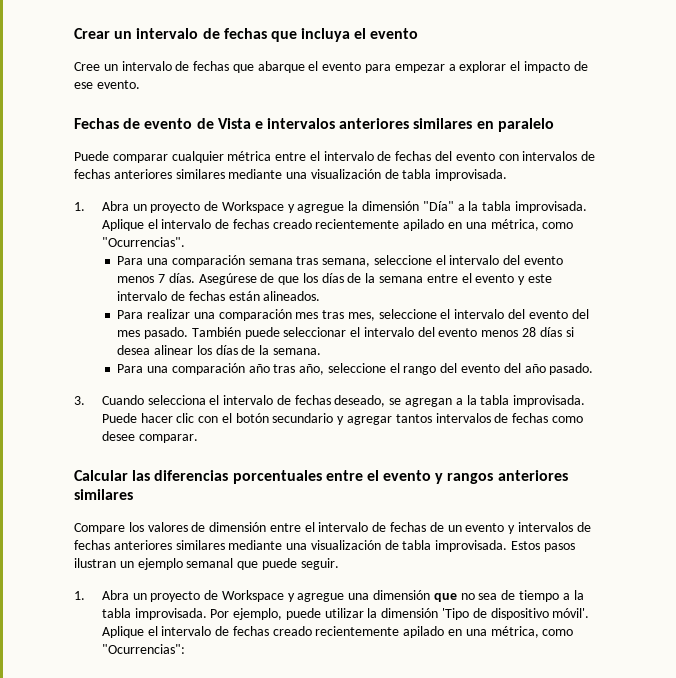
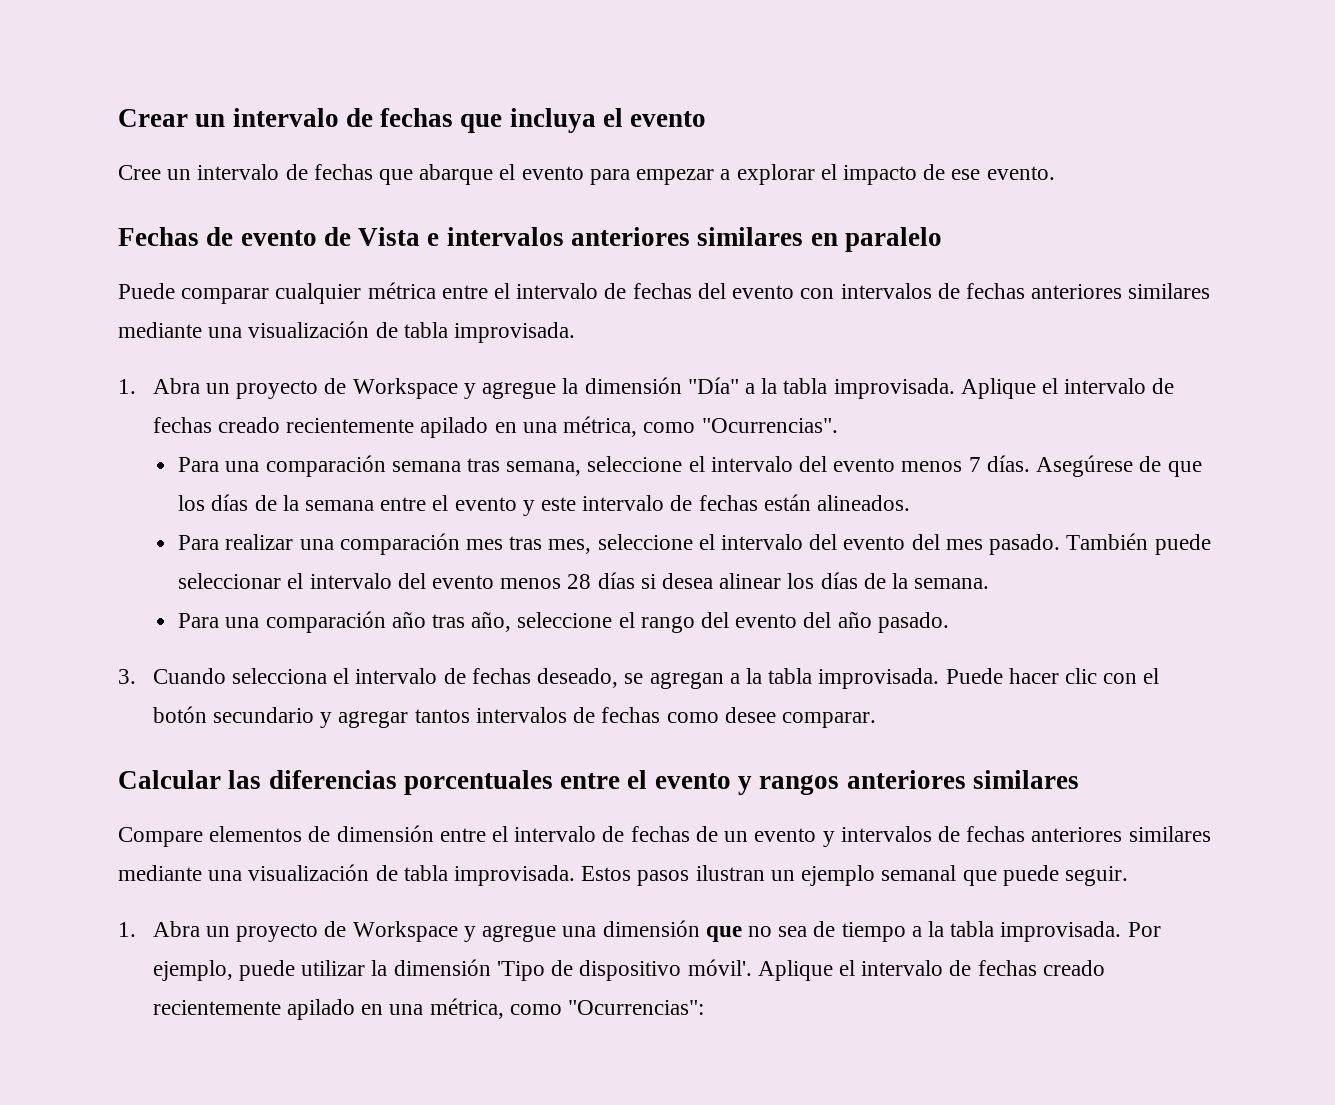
- Compare los valores de dimensión entre el intervalo de fechas de un evento y intervalos de fechas anteriores similares mediante una visualización de tabla improvisada.
+ Compare elementos de dimensión entre el intervalo de fechas de un evento y intervalos de fechas anteriores similares mediante una visualización de tabla improvisada.

